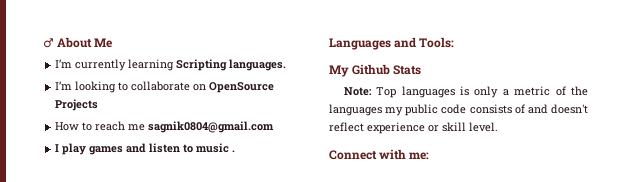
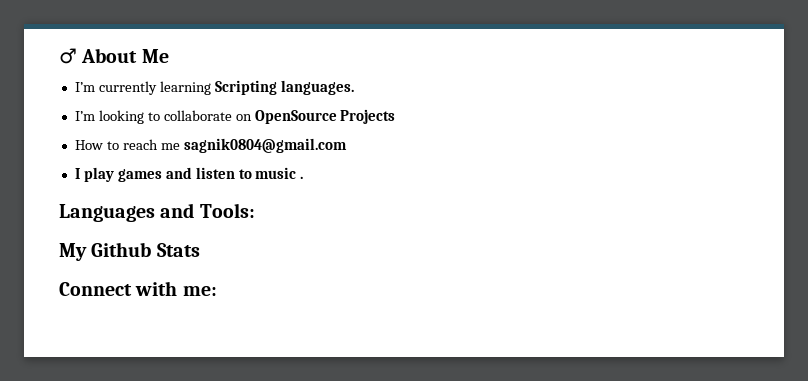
- Note: Top languages is only a metric of the languages my public code consists of and doesn't reflect experience or skill level.

